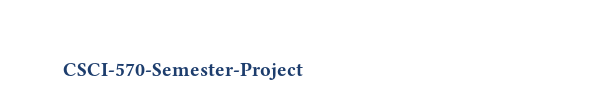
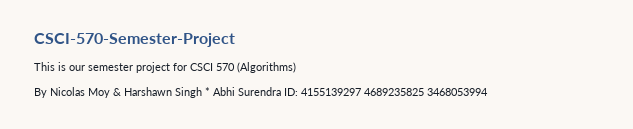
+ This is our semester project for CSCI 570 (Algorithms)
+ By Nicolas Moy & Harshawn Singh * Abhi Surendra ID: 4155139297 4689235825 3468053994

